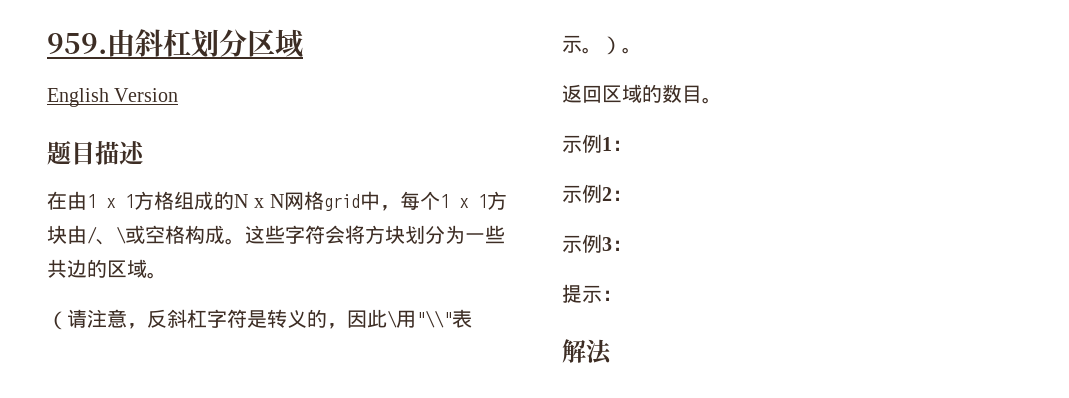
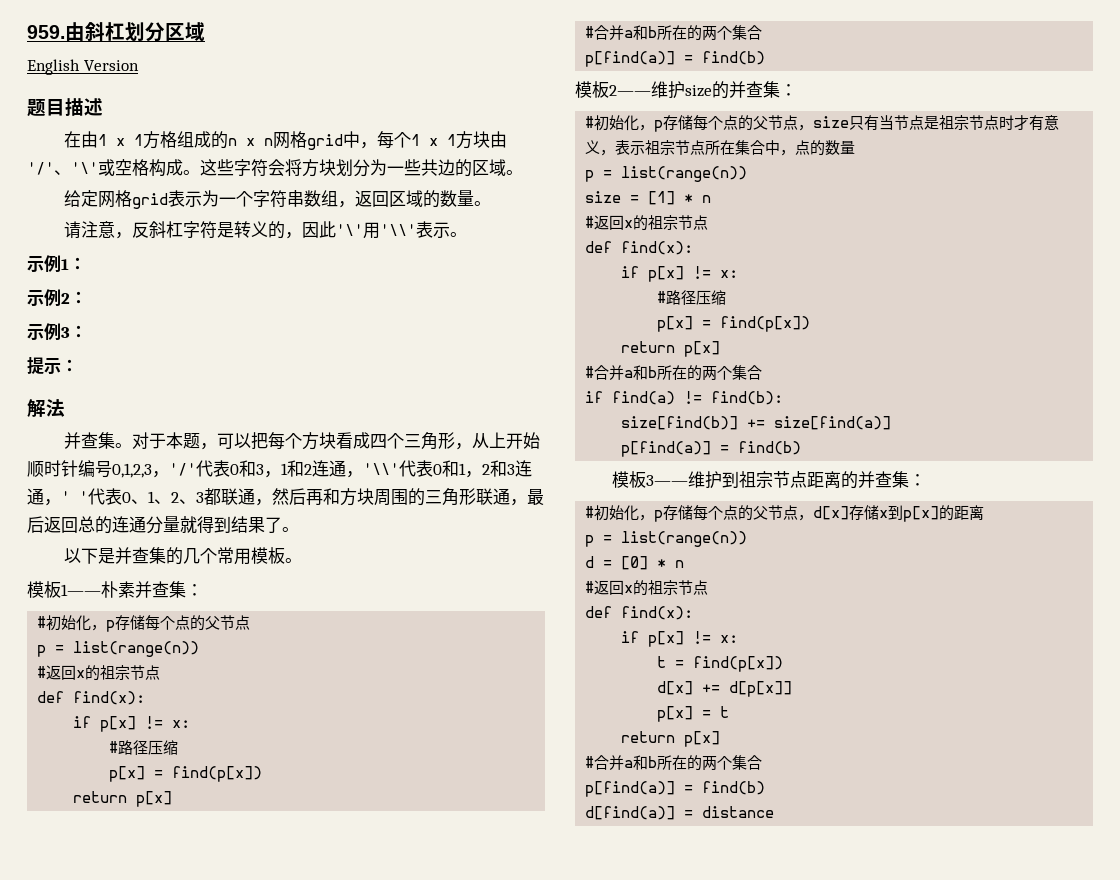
- 在由1 x 1方格组成的N x N网格grid中，每个1 x 1方块由/、\或空格构成。
+ 在由1 x 1方格组成的n x n网格grid中，每个1 x 1方块由'/'、'\'或空格构成。
- （请注意，反斜杠字符是转义的，因此\用"\\"表示。）。
- 返回区域的数目。
+ 给定网格grid表示为一个字符串数组，返回区域的数量。
+ 请注意，反斜杠字符是转义的，因此'\'用'\\'表示。
+ 并查集。对于本题，可以把每个方块看成四个三角形，从上开始顺时针编号0,1,2,3，'/'代表0和3，1和2连通，'\\'代表0和1，2和3连通，' '代表0、1、2、3都联通，然后再和方块周围的三角形联通，最后返回总的连通分量就得到结果了。
+ 以下是并查集的几个常用模板。
+ 模板1——朴素并查集：
+ #初始化，p存储每个点的父节点
+ p = list(range(n))
+ #返回x的祖宗节点
+ def find(x):
+ if p[x] != x:
+ #路径压缩
+ p[x] = find(p[x])
+ return p[x]
+ #合并a和b所在的两个集合
+ p[find(a)] = find(b)
+ 模板2——维护size的并查集：
+ #初始化，p存储每个点的父节点，size只有当节点是祖宗节点时才有意义，表示祖宗节点所在集合中，点的数量
+ p = list(range(n))
+ size = [1] * n
+ #返回x的祖宗节点
+ def find(x):
+ if p[x] != x:
+ #路径压缩
+ p[x] = find(p[x])
+ return p[x]
+ #合并a和b所在的两个集合
+ if find(a) != find(b):
+ size[find(b)] += size[find(a)]
+ p[find(a)] = find(b)
+ 模板3——维护到祖宗节点距离的并查集：
+ #初始化，p存储每个点的父节点，d[x]存储x到p[x]的距离
+ p = list(range(n))
+ d = [0] * n
+ #返回x的祖宗节点
+ def find(x):
+ if p[x] != x:
+ t = find(p[x])
+ d[x] += d[p[x]]
+ p[x] = t
+ return p[x]
+ #合并a和b所在的两个集合
+ p[find(a)] = find(b)
+ d[find(a)] = distance

